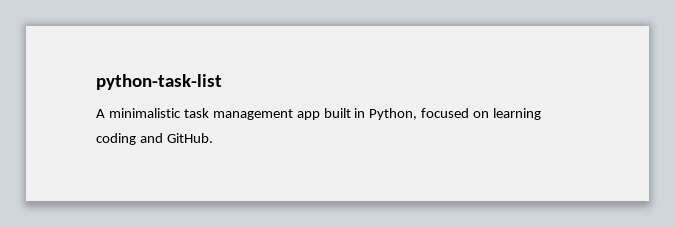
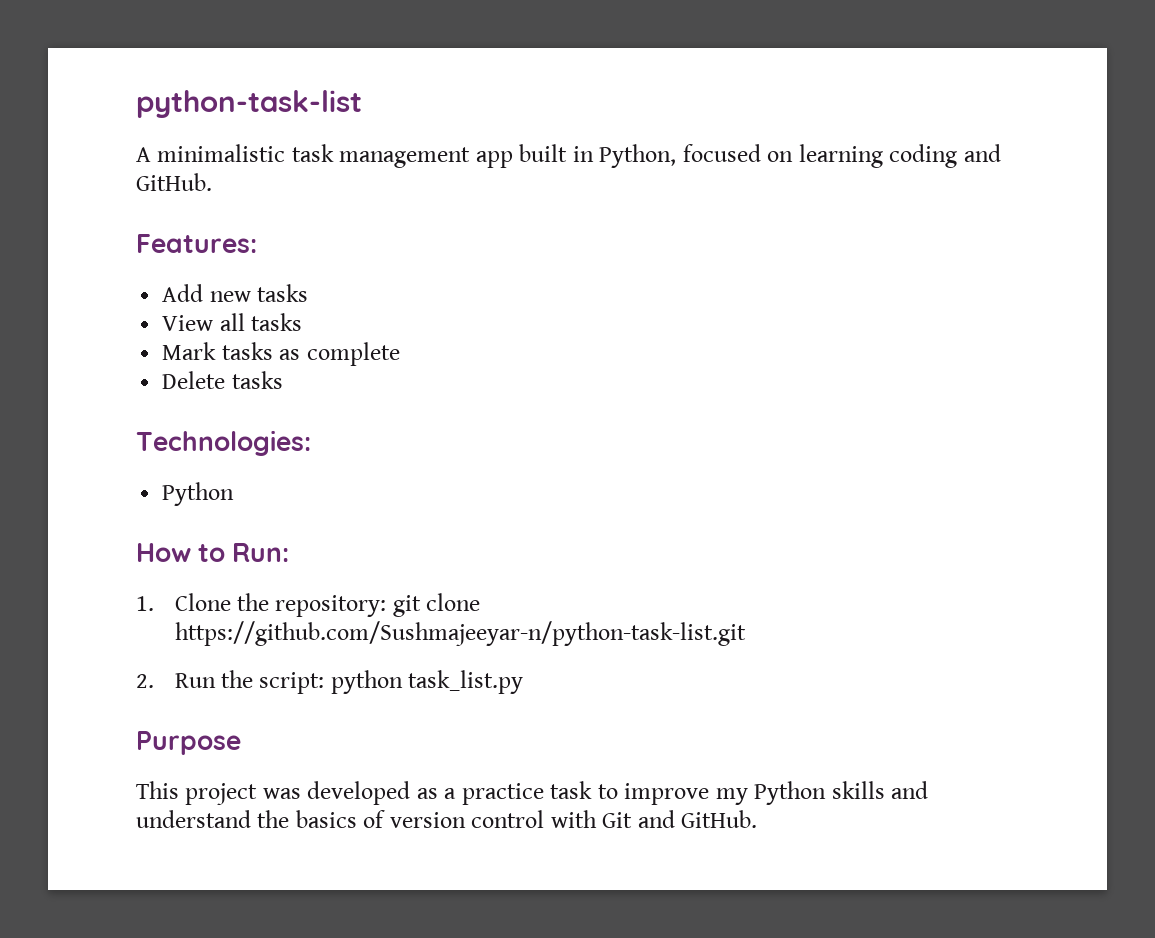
+ Features:
+ Add new tasks
+ View all tasks
+ Mark tasks as complete
+ Delete tasks
+ Technologies:
+ Python
+ How to Run:
+ 1. Clone the repository: git clone https://github.com/Sushmajeeyar-n/python-task-list.git
+ 2. Run the script: python task_list.py
+ Purpose
+ This project was developed as a practice task to improve my Python skills and understand the basics of version control with Git and GitHub.

